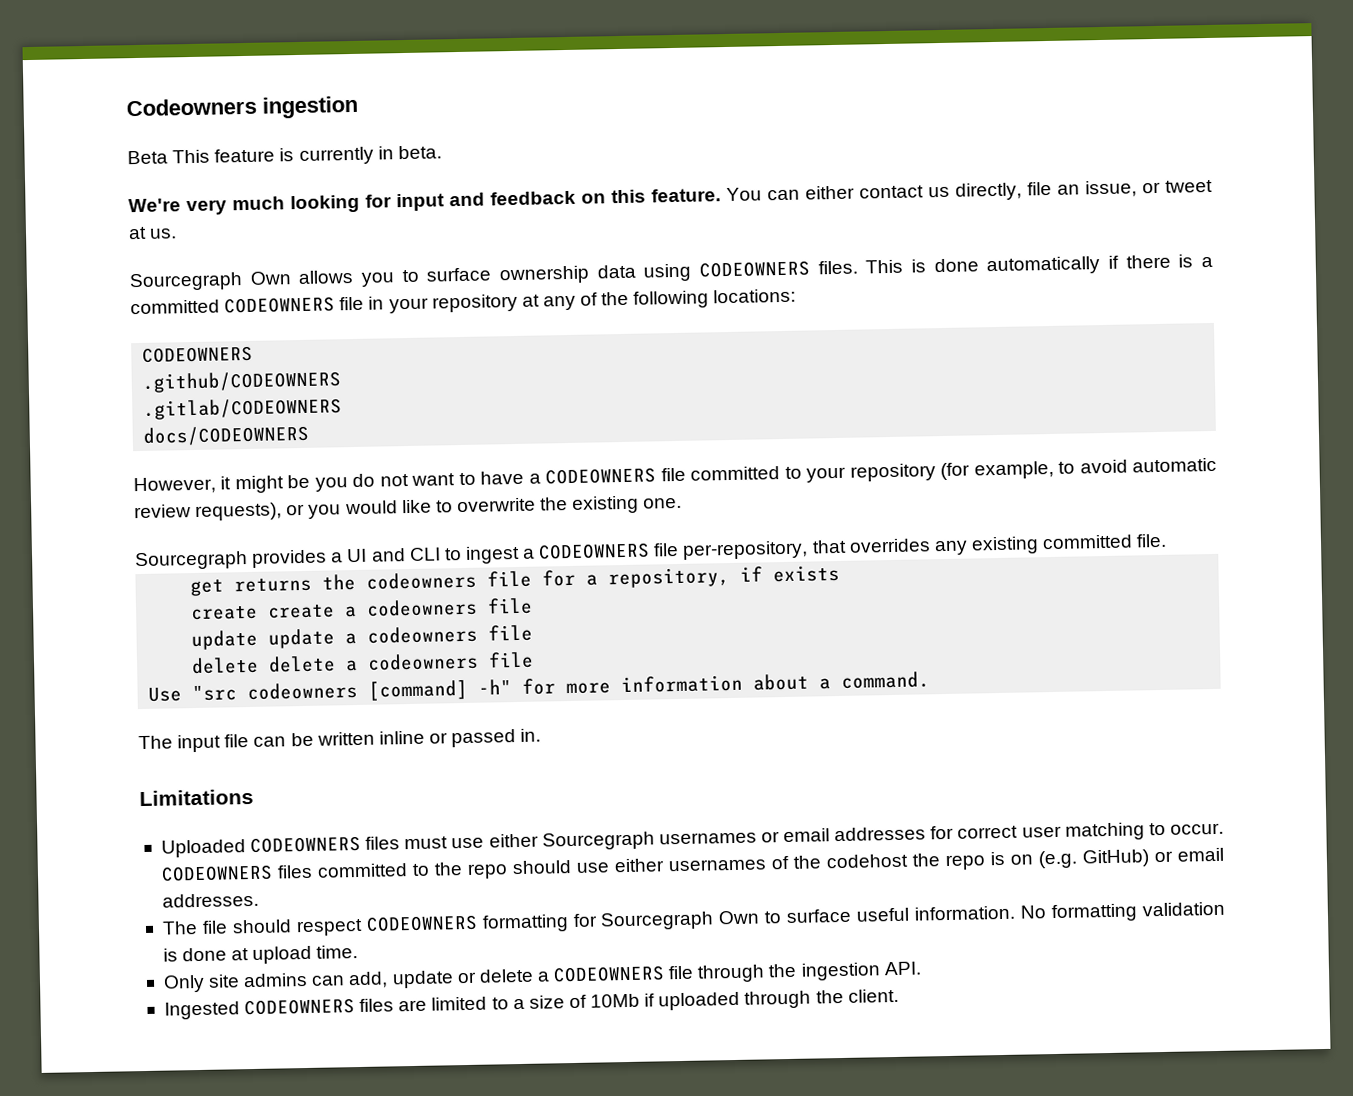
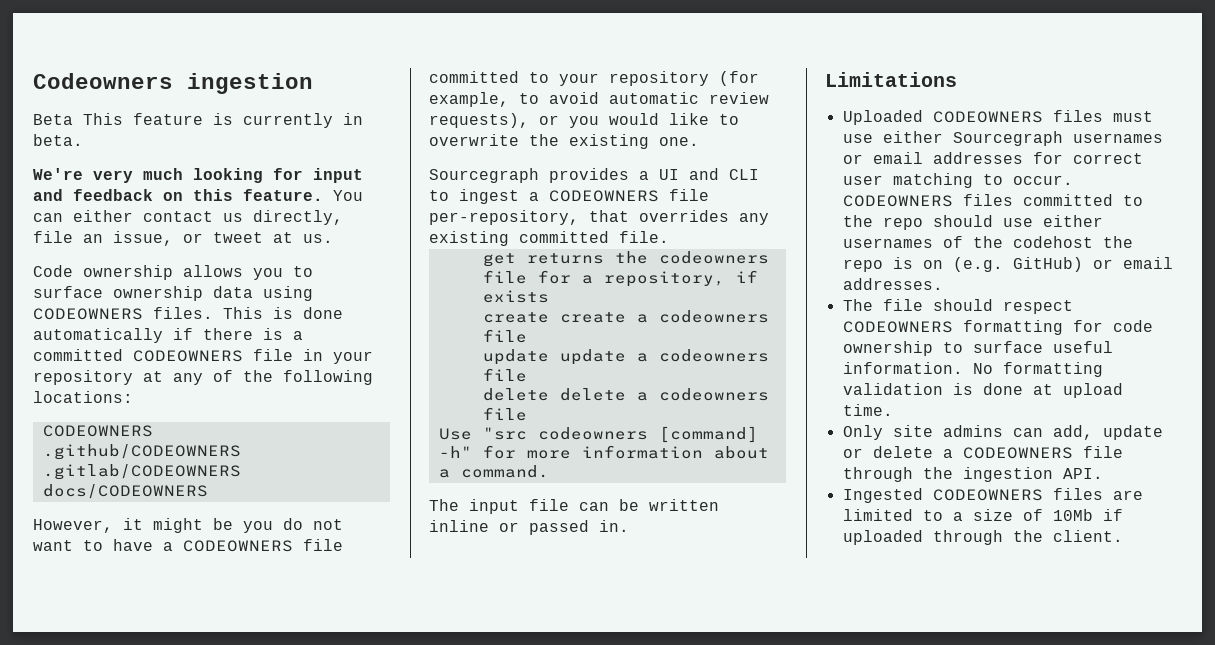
- Sourcegraph Own allows you to surface ownership data using CODEOWNERS files.
+ Code ownership allows you to surface ownership data using CODEOWNERS files.
- The file should respect CODEOWNERS formatting for Sourcegraph Own to surface useful information.
+ The file should respect CODEOWNERS formatting for code ownership to surface useful information.

